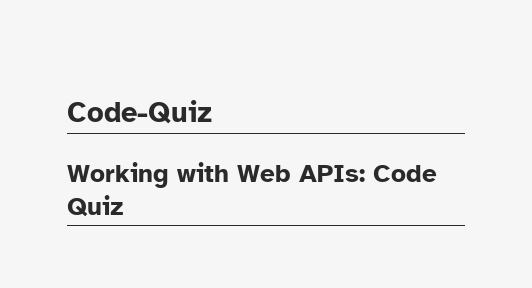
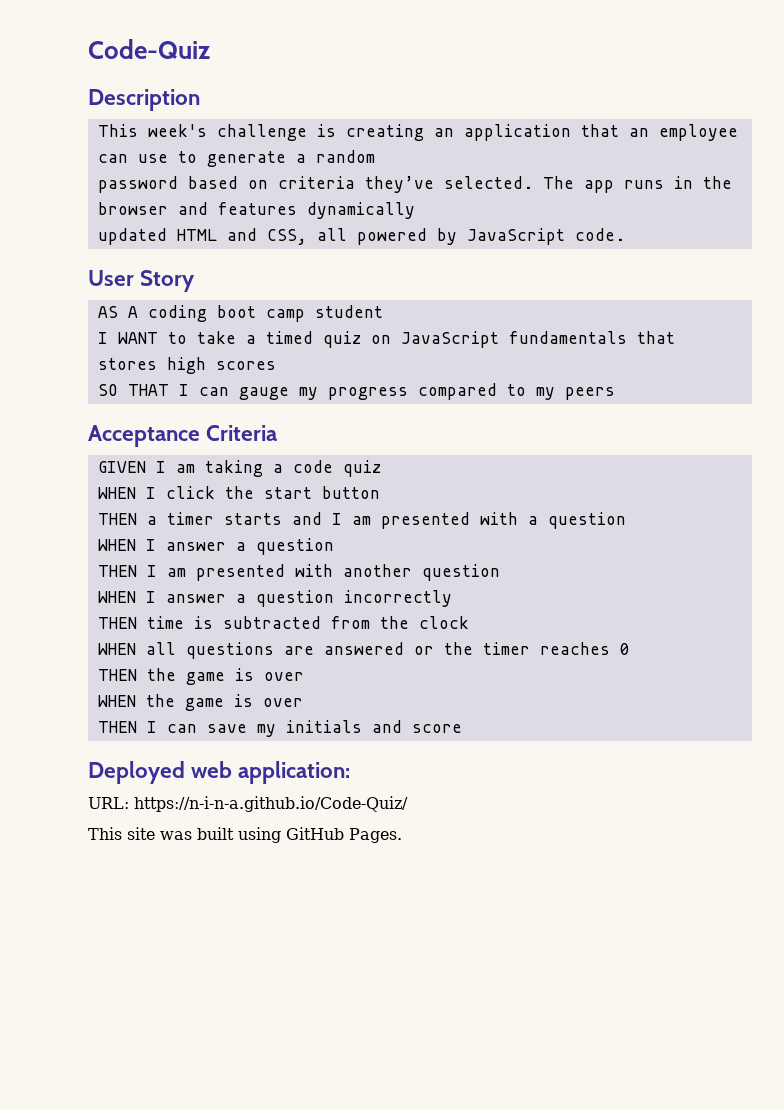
- Working with Web APIs: Code Quiz
+ Description
+ This week's challenge is creating an application that an employee can use to generate a random
+ password based on criteria they’ve selected. The app runs in the browser and features dynamically
+ updated HTML and CSS, all powered by JavaScript code.
+ User Story
+ AS A coding boot camp student
+ I WANT to take a timed quiz on JavaScript fundamentals that stores high scores
+ SO THAT I can gauge my progress compared to my peers
+ Acceptance Criteria
+ GIVEN I am taking a code quiz
+ WHEN I click the start button
+ THEN a timer starts and I am presented with a question
+ WHEN I answer a question
+ THEN I am presented with another question
+ WHEN I answer a question incorrectly
+ THEN time is subtracted from the clock
+ WHEN all questions are answered or the timer reaches 0
+ THEN the game is over
+ WHEN the game is over
+ THEN I can save my initials and score
+ Deployed web application:
+ URL: https://n-i-n-a.github.io/Code-Quiz/
+ This site was built using GitHub Pages.

